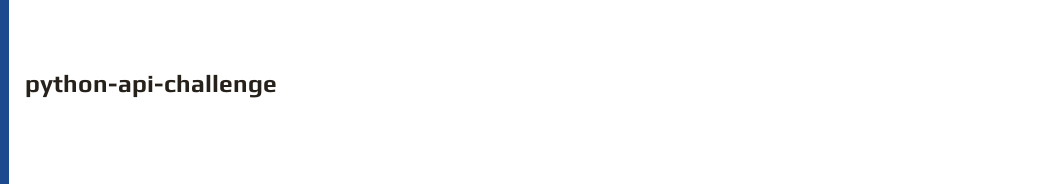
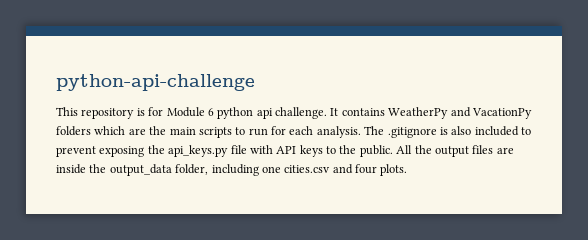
+ This repository is for Module 6 python api challenge. It contains WeatherPy and VacationPy folders which are the main scripts to run for each analysis. The .gitignore is also included to prevent exposing the api_keys.py file with API keys to the public. All the output files are inside the output_data folder, including one cities.csv and four plots.

